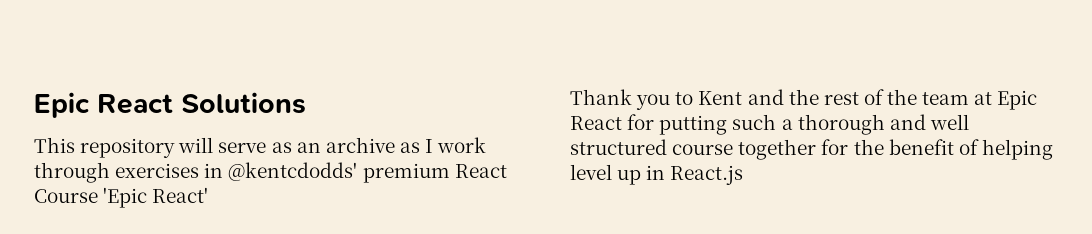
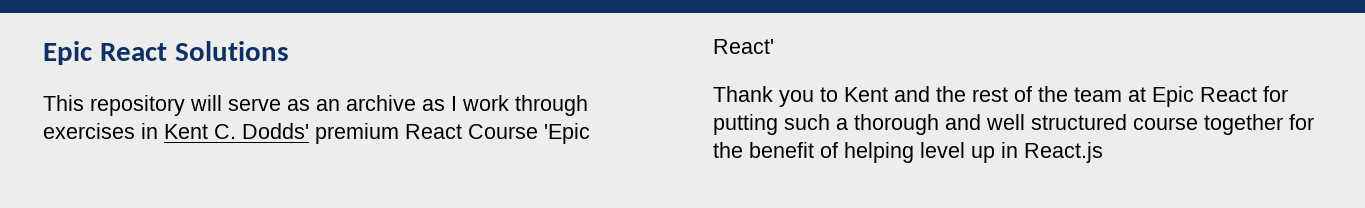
- This repository will serve as an archive as I work through exercises in @kentcdodds' premium React Course 'Epic React'
+ This repository will serve as an archive as I work through exercises in Kent C. Dodds' premium React Course 'Epic React'

